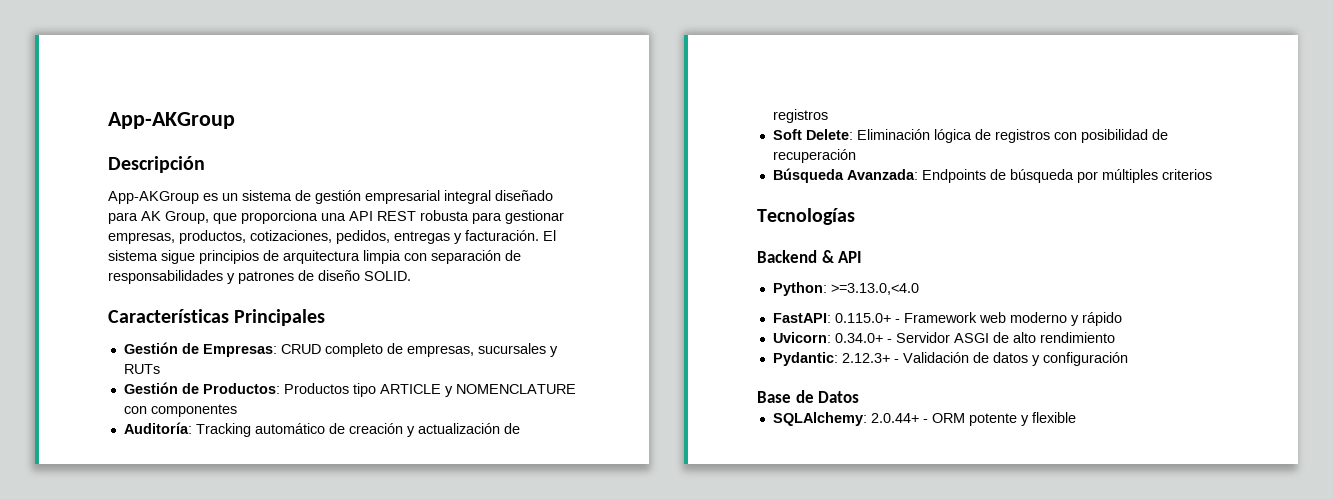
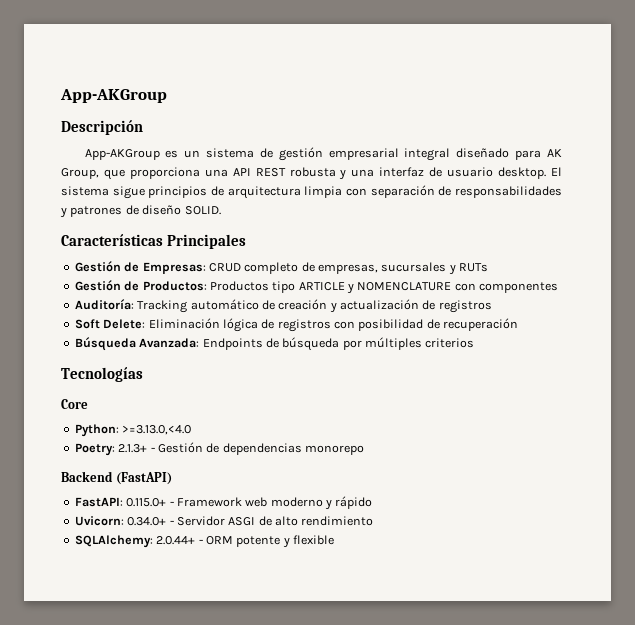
- App-AKGroup es un sistema de gestión empresarial integral diseñado para AK Group, que proporciona una API REST robusta para gestionar empresas, productos, cotizaciones, pedidos, entregas y facturación.
+ App-AKGroup es un sistema de gestión empresarial integral diseñado para AK Group, que proporciona una API REST robusta y una interfaz de usuario desktop.
- Backend & API
+ Core
+ Poetry: 2.1.3+ - Gestión de dependencias monorepo
+ Backend (FastAPI)
- Pydantic: 2.12.3+ - Validación de datos y configuración
- Base de Datos

